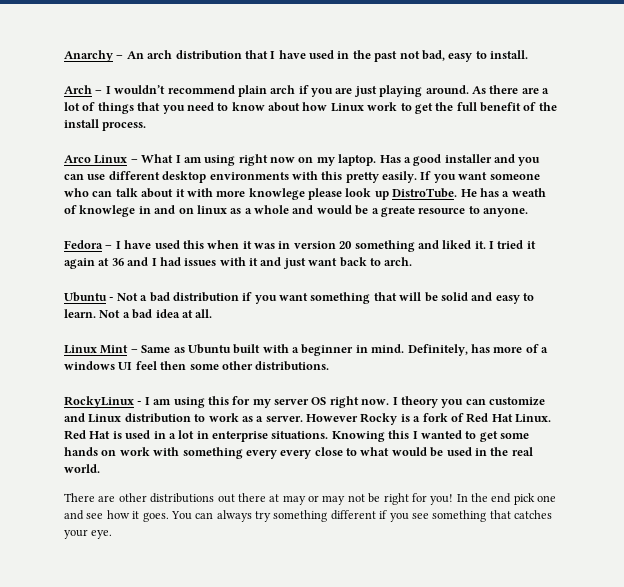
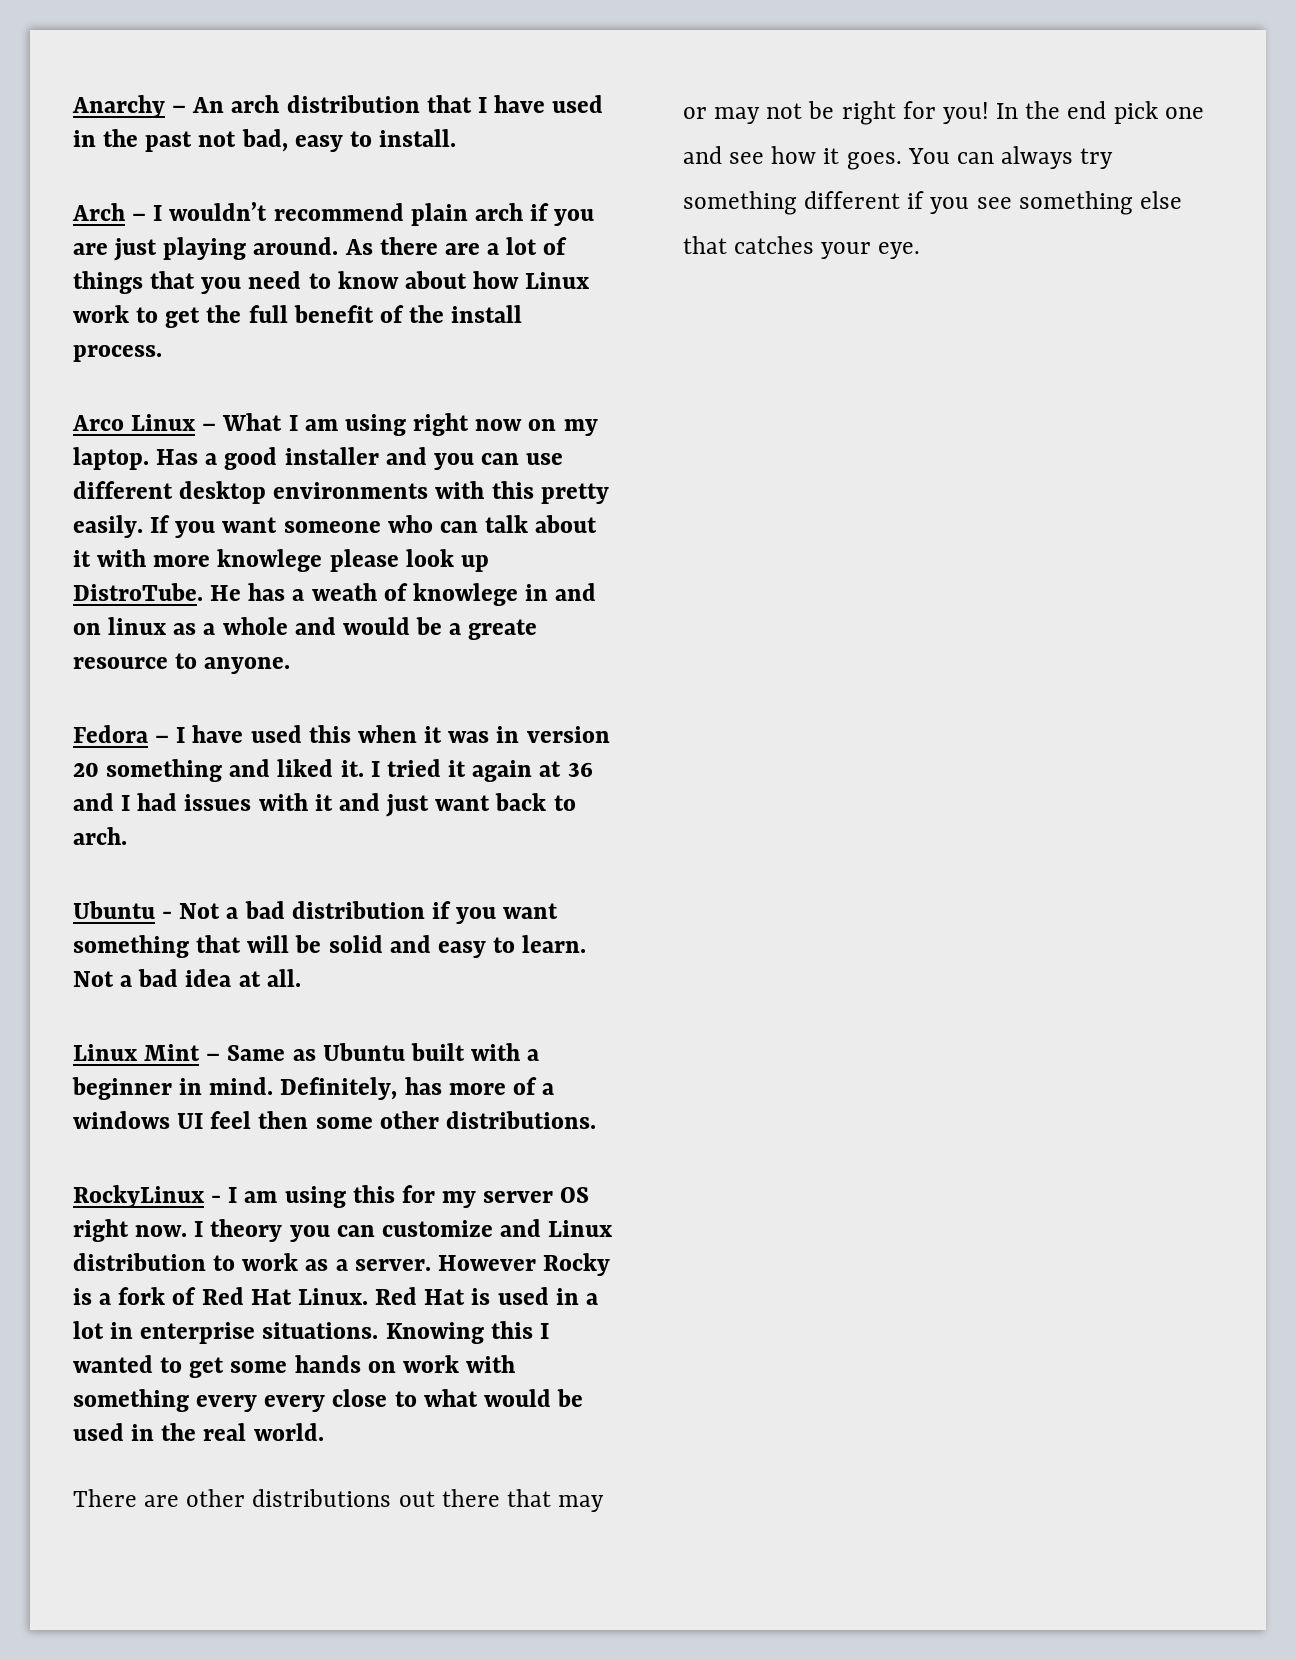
- There are other distributions out there at may or may not be right for you!
+ There are other distributions out there that may or may not be right for you!
- You can always try something different if you see something that catches your eye.
+ You can always try something different if you see something else that catches your eye.

